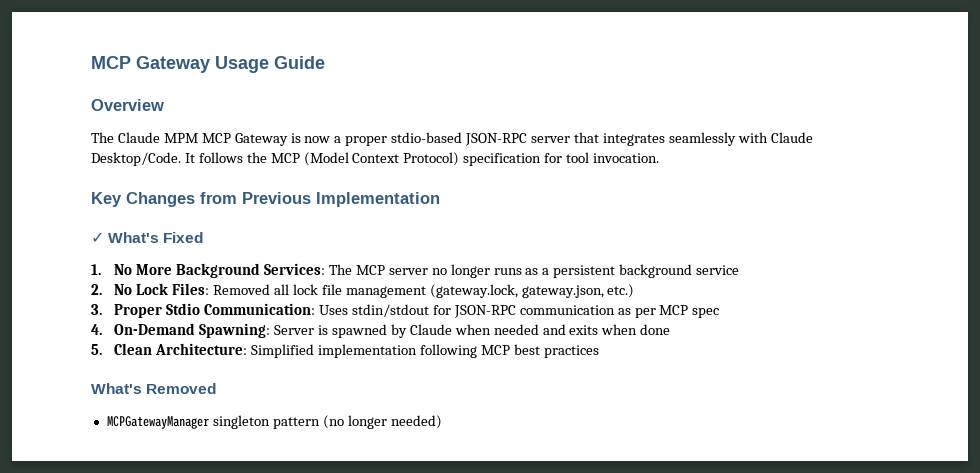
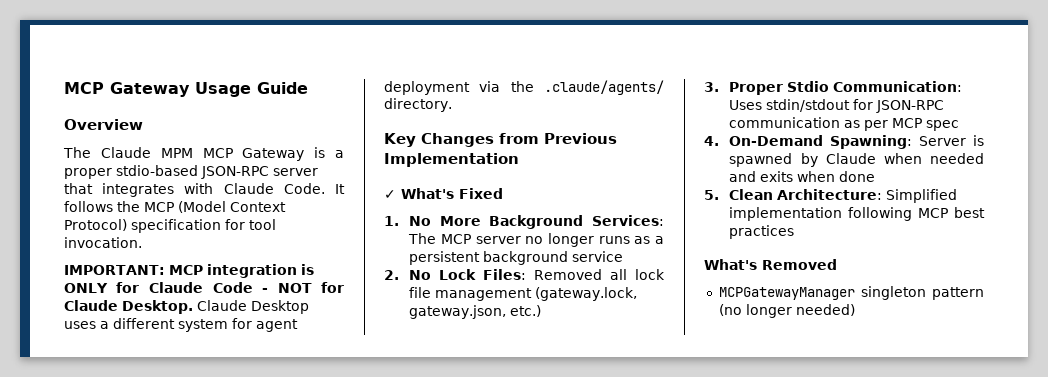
- The Claude MPM MCP Gateway is now a proper stdio-based JSON-RPC server that integrates seamlessly with Claude Desktop/Code.
+ The Claude MPM MCP Gateway is a proper stdio-based JSON-RPC server that integrates with Claude Code.
+ IMPORTANT: MCP integration is ONLY for Claude Code - NOT for Claude Desktop. Claude Desktop uses a different system for agent deployment via the .claude/agents/ directory.

